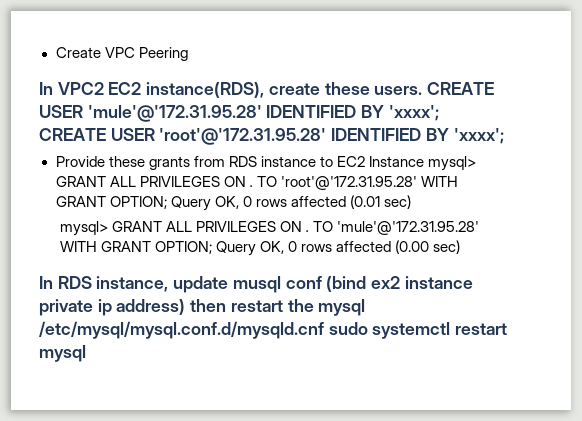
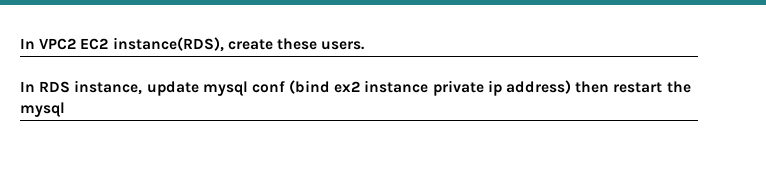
- Create VPC Peering
- CREATE USER 'mule'@'172.31.95.28' IDENTIFIED BY 'xxxx'; CREATE USER 'root'@'172.31.95.28' IDENTIFIED BY 'xxxx';
- Provide these grants from RDS instance to EC2 Instance mysql> GRANT ALL PRIVILEGES ON . TO 'root'@'172.31.95.28' WITH GRANT OPTION; Query OK, 0 rows affected (0.01 sec)
- mysql> GRANT ALL PRIVILEGES ON . TO 'mule'@'172.31.95.28' WITH GRANT OPTION; Query OK, 0 rows affected (0.00 sec)
- In RDS instance, update musql conf (bind ex2 instance private ip address) then restart the mysql /etc/mysql/mysql.conf.d/mysqld.cnf sudo systemctl restart mysql
+ In RDS instance, update mysql conf (bind ex2 instance private ip address) then restart the mysql

